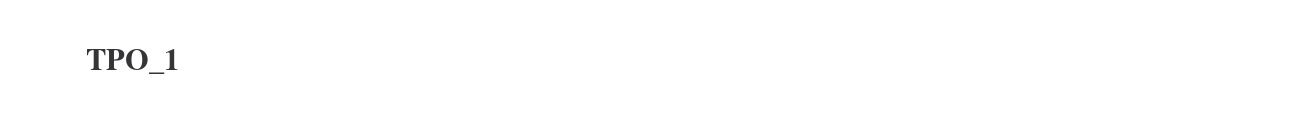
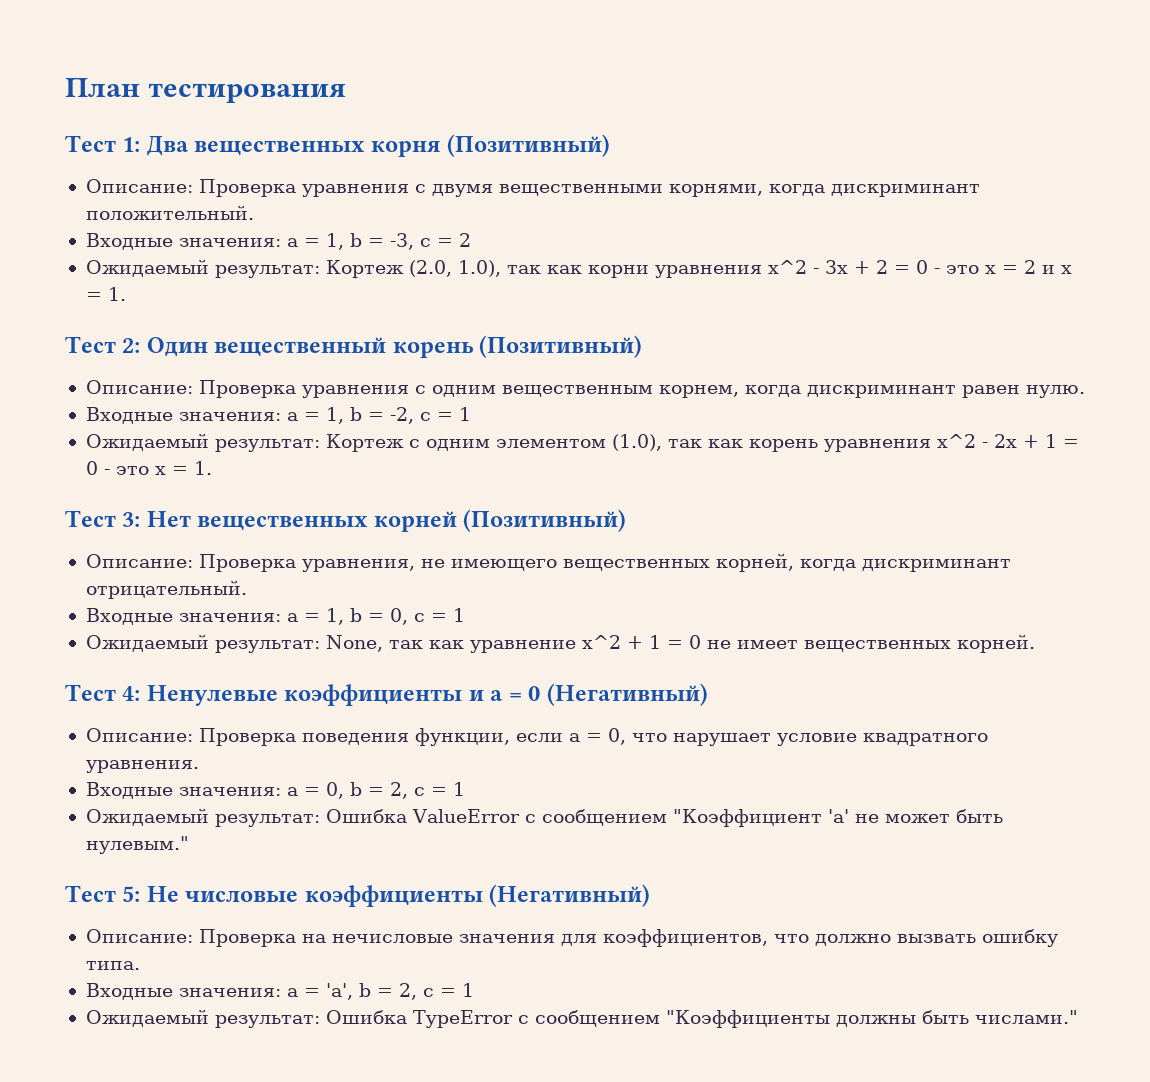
- TPO_1
+ План тестирования
+ Тест 1: Два вещественных корня (Позитивный)
+ Описание: Проверка уравнения с двумя вещественными корнями, когда дискриминант положительный.
+ Входные значения: a = 1, b = -3, c = 2
+ Ожидаемый результат: Кортеж (2.0, 1.0), так как корни уравнения x^2 - 3x + 2 = 0 - это x = 2 и x = 1.
+ Тест 2: Один вещественный корень (Позитивный)
+ Описание: Проверка уравнения с одним вещественным корнем, когда дискриминант равен нулю.
+ Входные значения: a = 1, b = -2, c = 1
+ Ожидаемый результат: Кортеж с одним элементом (1.0), так как корень уравнения x^2 - 2x + 1 = 0 - это x = 1.
+ Тест 3: Нет вещественных корней (Позитивный)
+ Описание: Проверка уравнения, не имеющего вещественных корней, когда дискриминант отрицательный.
+ Входные значения: a = 1, b = 0, c = 1
+ Ожидаемый результат: None, так как уравнение x^2 + 1 = 0 не имеет вещественных корней.
+ Тест 4: Ненулевые коэффициенты и a = 0 (Негативный)
+ Описание: Проверка поведения функции, если a = 0, что нарушает условие квадратного уравнения.
+ Входные значения: a = 0, b = 2, c = 1
+ Ожидаемый результат: Ошибка ValueError с сообщением "Коэффициент 'a' не может быть нулевым."
+ Тест 5: Не числовые коэффициенты (Негативный)
+ Описание: Проверка на нечисловые значения для коэффициентов, что должно вызвать ошибку типа.
+ Входные значения: a = 'a', b = 2, c = 1
+ Ожидаемый результат: Ошибка TypeError с сообщением "Коэффициенты должны быть числами."

